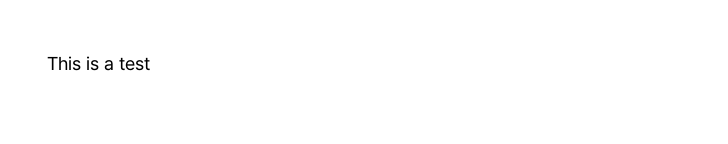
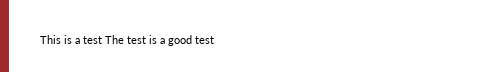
- This is a test
+ This is a test The test is a good test

